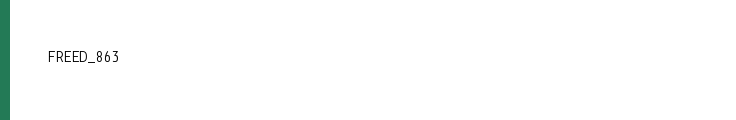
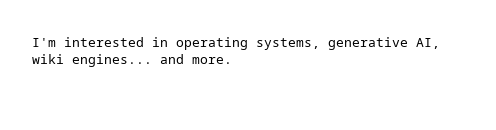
- FREED_863
+ I'm interested in operating systems, generative AI, wiki engines... and more.

